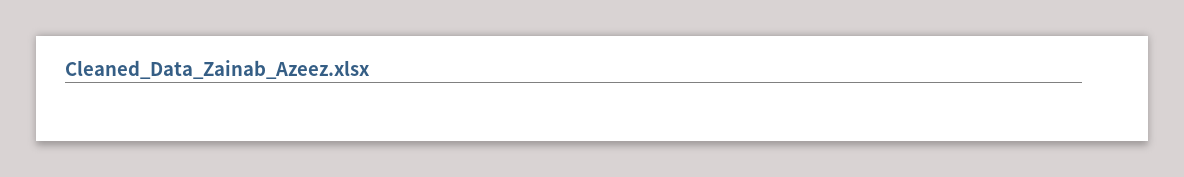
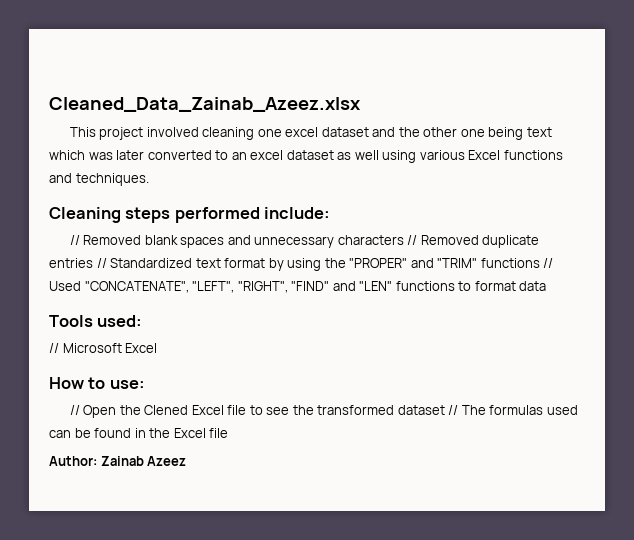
+ This project involved cleaning one excel dataset and the other one being text which was later converted to an excel dataset as well using various Excel functions and techniques.
+ Cleaning steps performed include:
+ // Removed blank spaces and unnecessary characters // Removed duplicate entries // Standardized text format by using the "PROPER" and "TRIM" functions // Used "CONCATENATE", "LEFT", "RIGHT", "FIND" and "LEN" functions to format data
+ Tools used:
+ // Microsoft Excel
+ How to use:
+ // Open the Clened Excel file to see the transformed dataset // The formulas used can be found in the Excel file
+ Author: Zainab Azeez

